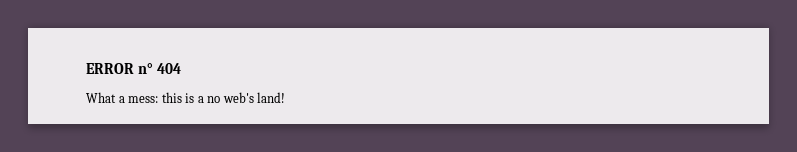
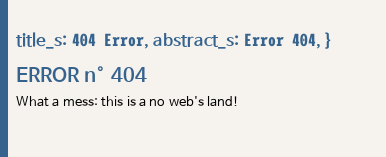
+ title_s: 404 Error, abstract_s: Error 404, }

